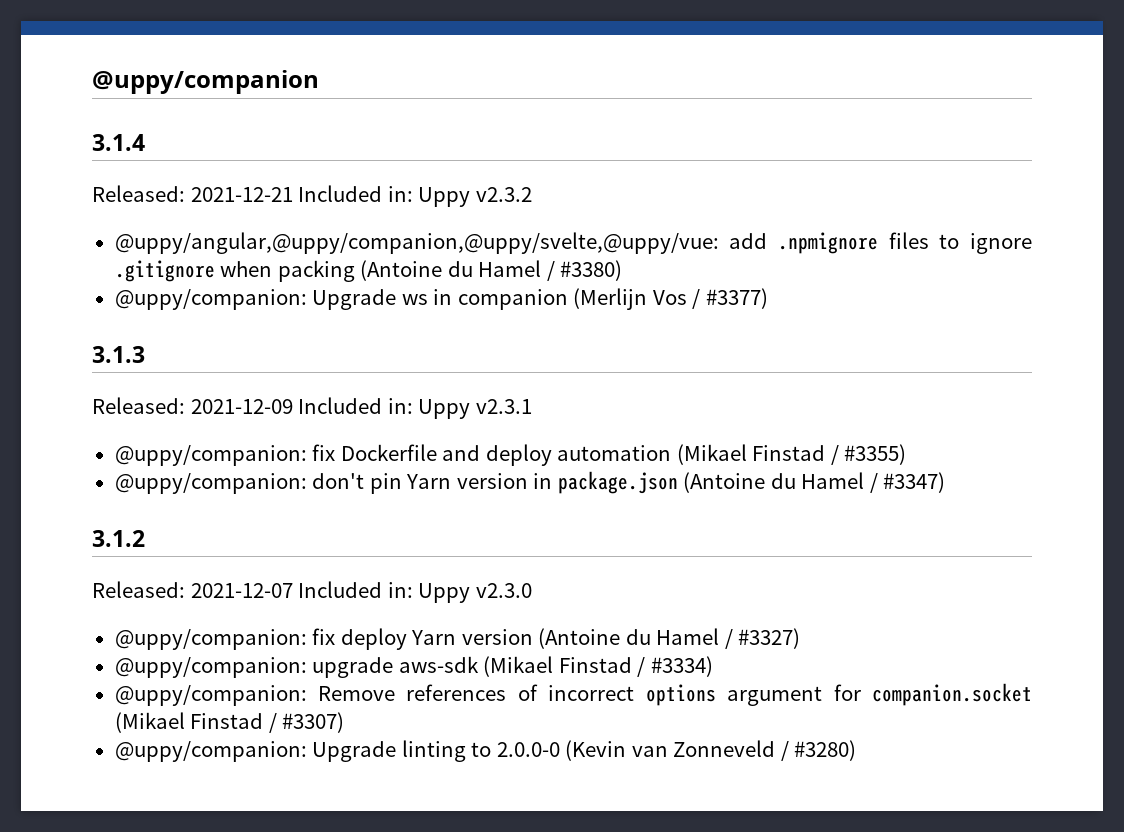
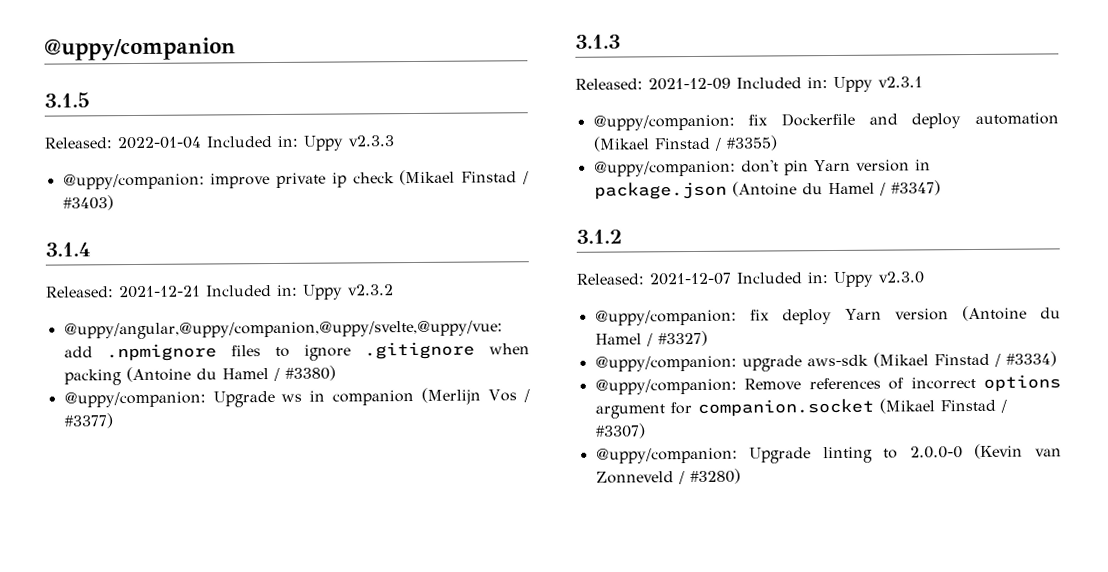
+ 3.1.5
+ Released: 2022-01-04 Included in: Uppy v2.3.3
+ @uppy/companion: improve private ip check (Mikael Finstad / #3403)

